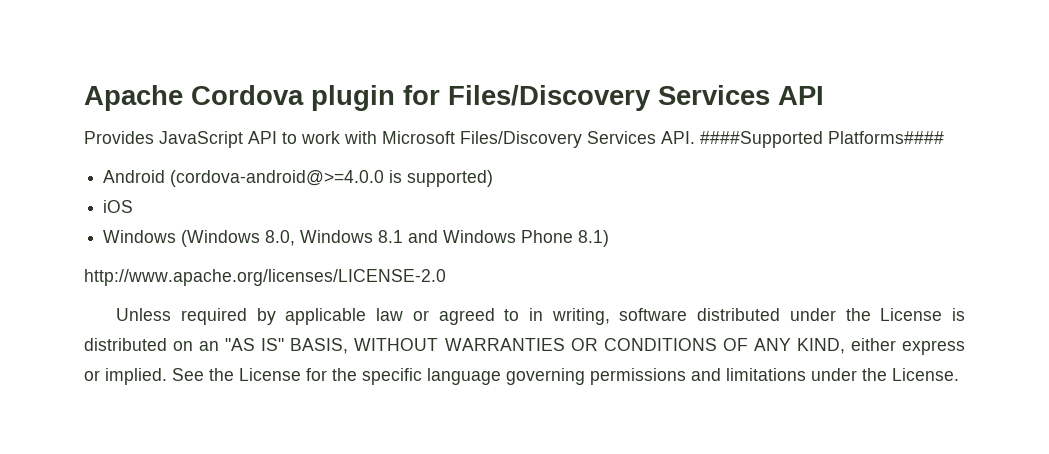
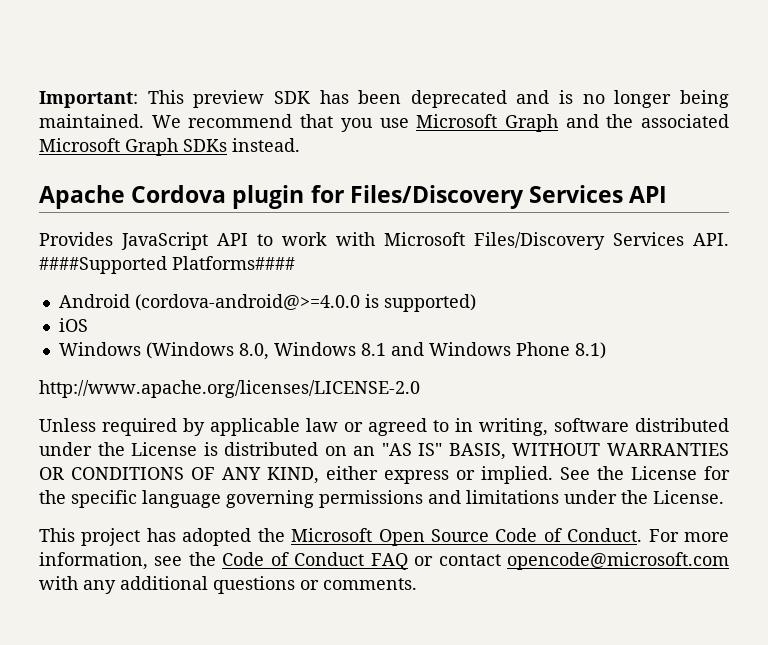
+ Important: This preview SDK has been deprecated and is no longer being maintained. We recommend that you use Microsoft Graph and the associated Microsoft Graph SDKs instead.
+ This project has adopted the Microsoft Open Source Code of Conduct. For more information, see the Code of Conduct FAQ or contact opencode@microsoft.com with any additional questions or comments.

